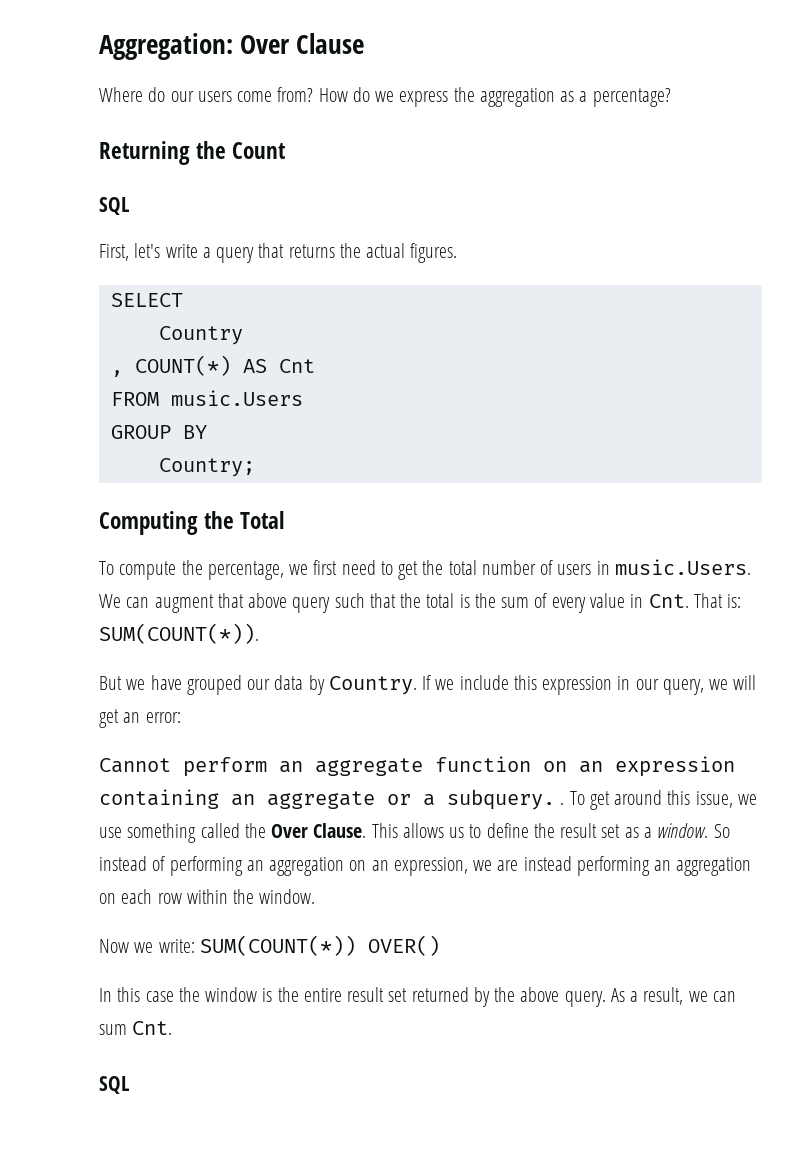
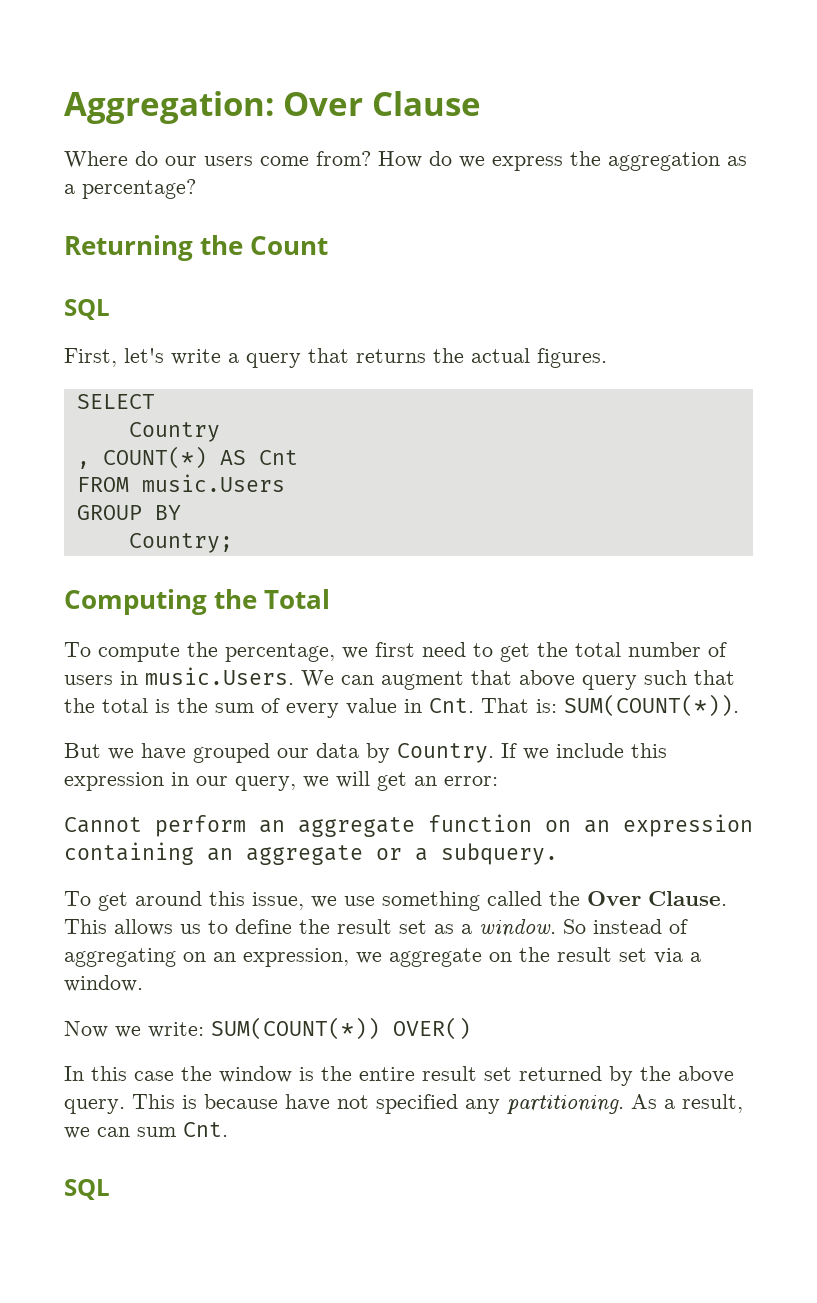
- Cannot perform an aggregate function on an expression containing an aggregate or a subquery. . To get around this issue, we use something called the Over Clause.
+ Cannot perform an aggregate function on an expression containing an aggregate or a subquery.
+ To get around this issue, we use something called the Over Clause.
- So instead of performing an aggregation on an expression, we are instead performing an aggregation on each row within the window.
+ So instead of aggregating on an expression, we aggregate on the result set via a window.
+ This is because have not specified any partitioning.

